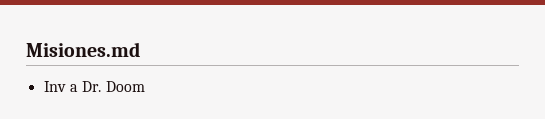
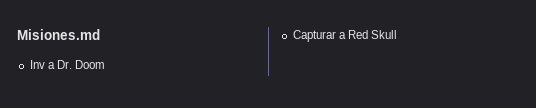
+ Capturar a Red Skull

